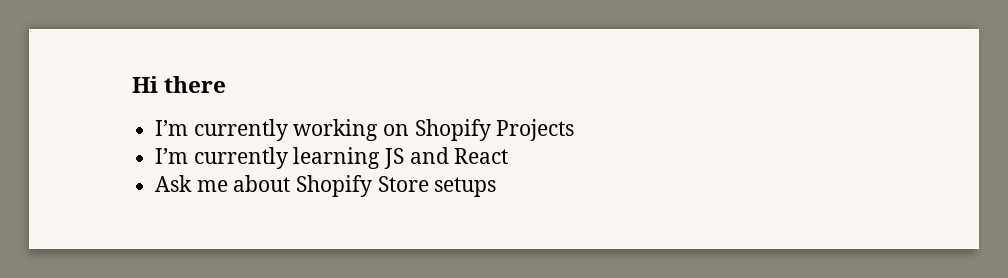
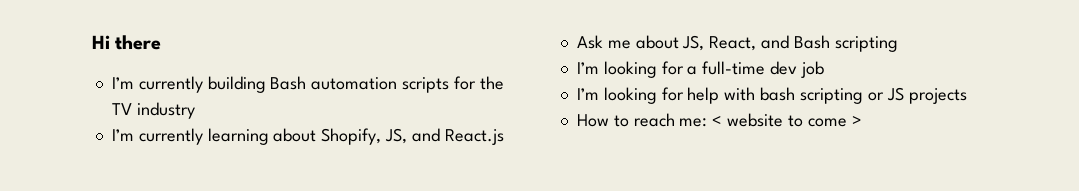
- I’m currently working on Shopify Projects
- I’m currently learning JS and React
- Ask me about Shopify Store setups
+ I’m currently building Bash automation scripts for the TV industry
+ I’m currently learning about Shopify, JS, and React.js
+ Ask me about JS, React, and Bash scripting
+ I’m looking for a full-time dev job
+ I’m looking for help with bash scripting or JS projects
+ How to reach me: < website to come >

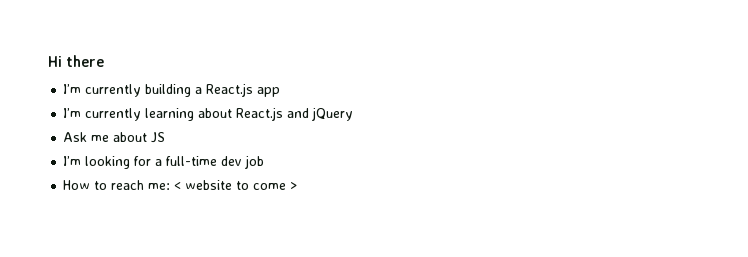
- I’m currently building Bash automation scripts for the TV industry
+ I’m currently building a React.js app
- I’m currently learning about Shopify, JS, and React.js
+ I’m currently learning about React.js and jQuery
- Ask me about JS, React, and Bash scripting
+ Ask me about JS
- I’m looking for help with bash scripting or JS projects

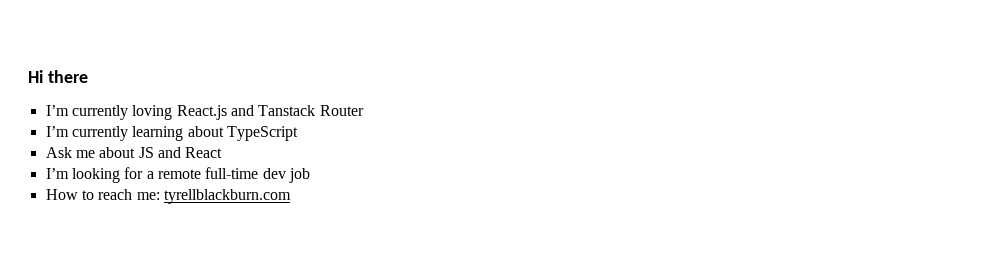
- I’m currently building a React.js app
+ I’m currently loving React.js and Tanstack Router
- I’m currently learning about React.js and jQuery
+ I’m currently learning about TypeScript
- Ask me about JS
+ Ask me about JS and React
- I’m looking for a full-time dev job
+ I’m looking for a remote full-time dev job
- How to reach me: < website to come >
+ How to reach me: tyrellblackburn.com

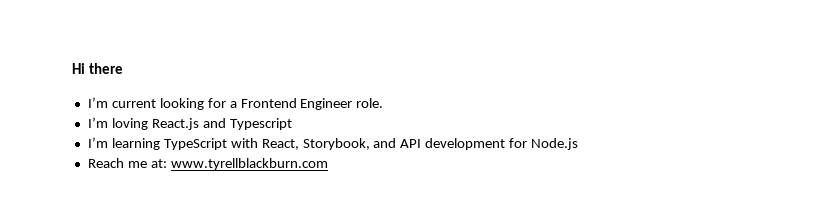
- I’m currently loving React.js and Tanstack Router
- I’m currently learning about TypeScript
- Ask me about JS and React
- I’m looking for a remote full-time dev job
- How to reach me: tyrellblackburn.com
+ I’m current looking for a Frontend Engineer role.
+ I’m loving React.js and Typescript
+ I’m learning TypeScript with React, Storybook, and API development for Node.js
+ Reach me at: www.tyrellblackburn.com

